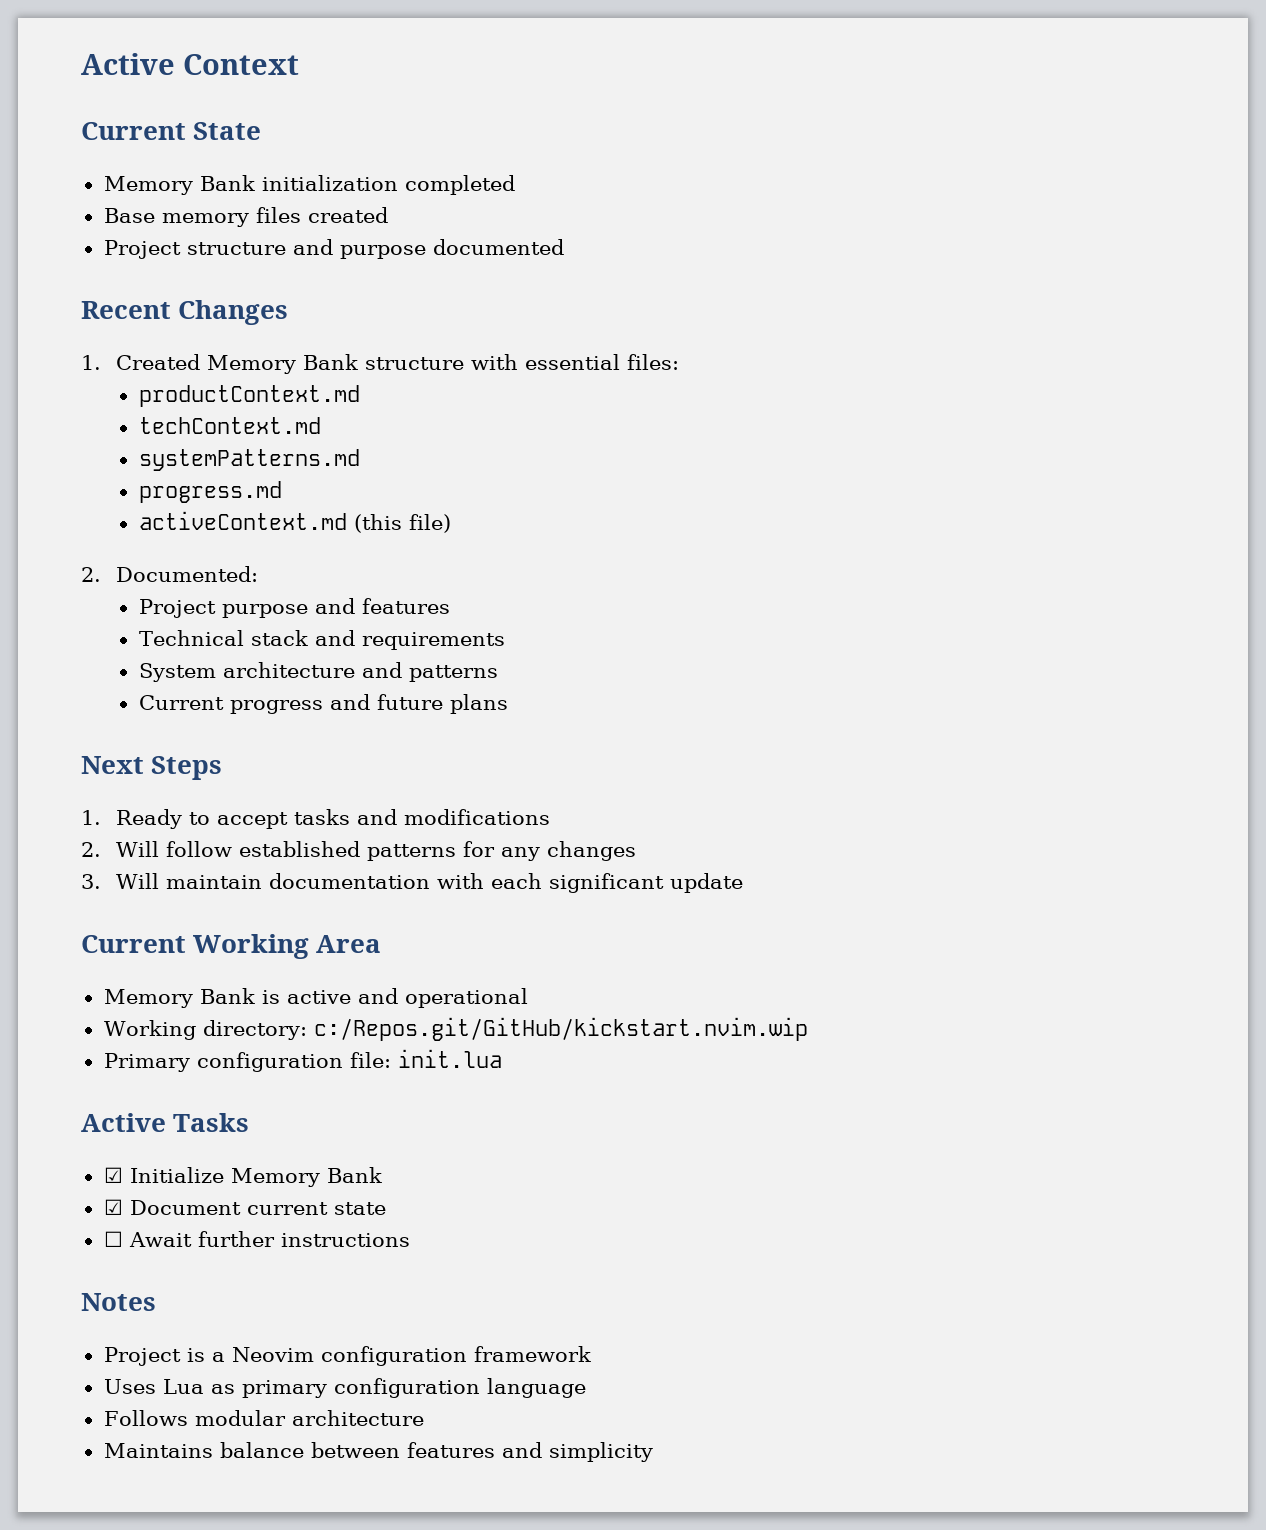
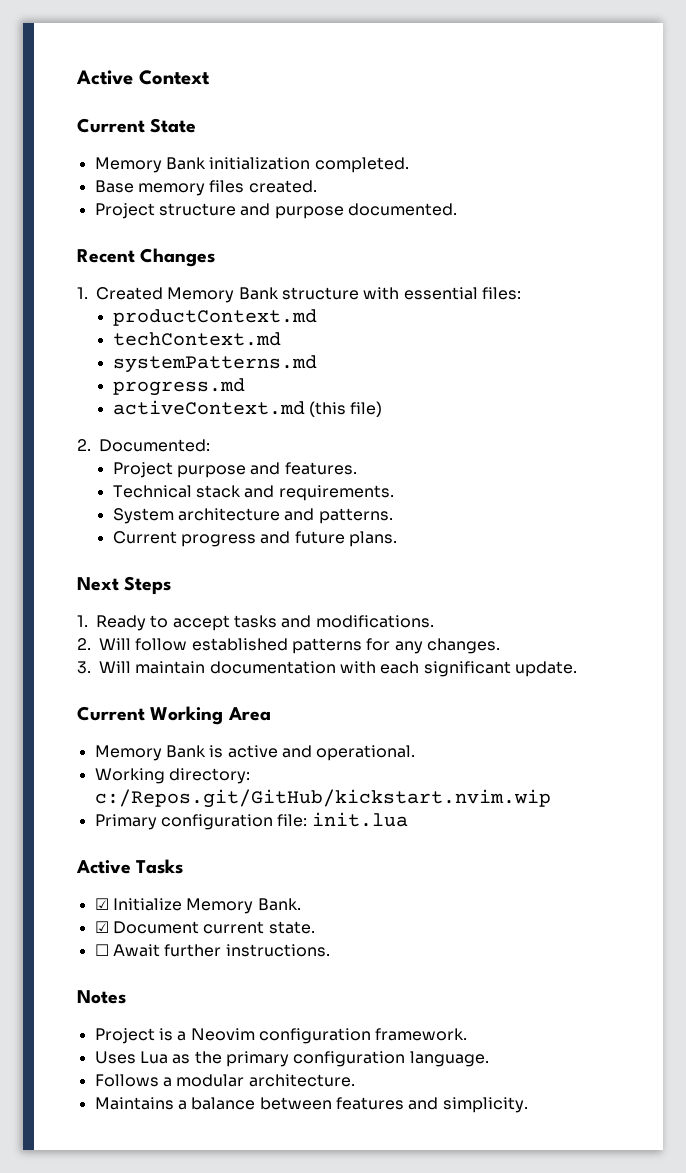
- Memory Bank initialization completed
+ Memory Bank initialization completed.
- Base memory files created
+ Base memory files created.
- Project structure and purpose documented
+ Project structure and purpose documented.
- Project purpose and features
+ Project purpose and features.
- Technical stack and requirements
+ Technical stack and requirements.
- System architecture and patterns
+ System architecture and patterns.
- Current progress and future plans
+ Current progress and future plans.
- 1. Ready to accept tasks and modifications
+ 1. Ready to accept tasks and modifications.
- 2. Will follow established patterns for any changes
+ 2. Will follow established patterns for any changes.
- 3. Will maintain documentation with each significant update
+ 3. Will maintain documentation with each significant update.
- Memory Bank is active and operational
+ Memory Bank is active and operational.
- ☑ Initialize Memory Bank
+ ☑ Initialize Memory Bank.
- ☑ Document current state
+ ☑ Document current state.
- ☐ Await further instructions
+ ☐ Await further instructions.
- Project is a Neovim configuration framework
+ Project is a Neovim configuration framework.
- Uses Lua as primary configuration language
+ Uses Lua as the primary configuration language.
- Follows modular architecture
+ Follows a modular architecture.
- Maintains balance between features and simplicity
+ Maintains a balance between features and simplicity.

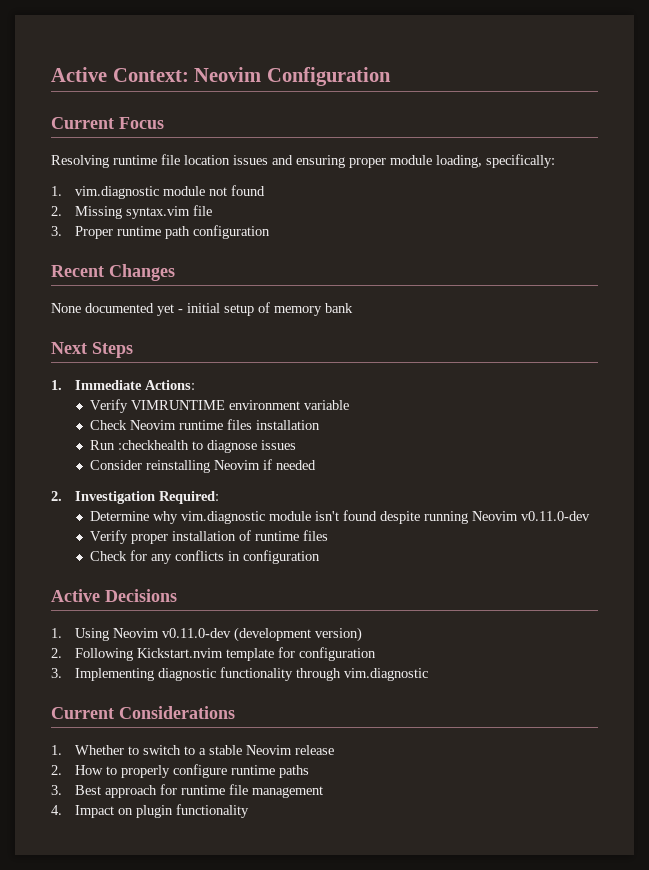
- Active Context
- Current State
- Memory Bank initialization completed.
- Base memory files created.
- Project structure and purpose documented.
+ Active Context: Neovim Configuration
+ Current Focus
+ Resolving runtime file location issues and ensuring proper module loading, specifically:
+ 1. vim.diagnostic module not found
+ 2. Missing syntax.vim file
+ 3. Proper runtime path configuration
  Recent Changes
- 1. Created Memory Bank structure with essential files:
- productContext.md
- techContext.md
- systemPatterns.md
- progress.md
- activeContext.md (this file)
- 2. Documented:
- Project purpose and features.
- Technical stack and requirements.
- System architecture and patterns.
- Current progress and future plans.
+ None documented yet - initial setup of memory bank
  Next Steps
- 1. Ready to accept tasks and modifications.
- 2. Will follow established patterns for any changes.
- 3. Will maintain documentation with each significant update.
- Current Working Area
- Memory Bank is active and operational.
- Working directory: c:/Repos.git/GitHub/kickstart.nvim.wip
- Primary configuration file: init.lua
- Active Tasks
- ☑ Initialize Memory Bank.
- ☑ Document current state.
- ☐ Await further instructions.
- Notes
- Project is a Neovim configuration framework.
- Uses Lua as the primary configuration language.
- Follows a modular architecture.
- Maintains a balance between features and simplicity.
+ 1. Immediate Actions:
+ Verify VIMRUNTIME environment variable
+ Check Neovim runtime files installation
+ Run :checkhealth to diagnose issues
+ Consider reinstalling Neovim if needed
+ 2. Investigation Required:
+ Determine why vim.diagnostic module isn't found despite running Neovim v0.11.0-dev
+ Verify proper installation of runtime files
+ Check for any conflicts in configuration
+ Active Decisions
+ 1. Using Neovim v0.11.0-dev (development version)
+ 2. Following Kickstart.nvim template for configuration
+ 3. Implementing diagnostic functionality through vim.diagnostic
+ Current Considerations
+ 1. Whether to switch to a stable Neovim release
+ 2. How to properly configure runtime paths
+ 3. Best approach for runtime file management
+ 4. Impact on plugin functionality

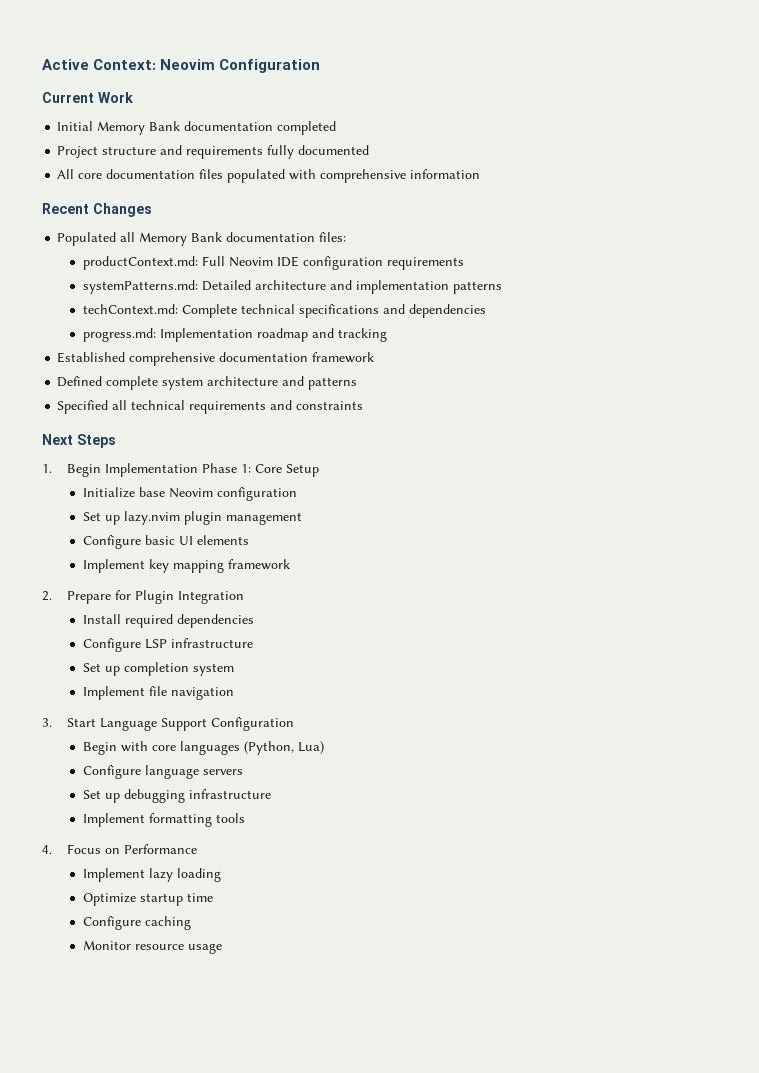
- Current Focus
- Resolving runtime file location issues and ensuring proper module loading, specifically:
- 1. vim.diagnostic module not found
- 2. Missing syntax.vim file
- 3. Proper runtime path configuration
+ Current Work
+ Initial Memory Bank documentation completed
+ Project structure and requirements fully documented
+ All core documentation files populated with comprehensive information
  Recent Changes
- None documented yet - initial setup of memory bank
+ Populated all Memory Bank documentation files:
+ productContext.md: Full Neovim IDE configuration requirements
+ systemPatterns.md: Detailed architecture and implementation patterns
+ techContext.md: Complete technical specifications and dependencies
+ progress.md: Implementation roadmap and tracking
+ Established comprehensive documentation framework
+ Defined complete system architecture and patterns
+ Specified all technical requirements and constraints
  Next Steps
- 1. Immediate Actions:
- Verify VIMRUNTIME environment variable
- Check Neovim runtime files installation
- Run :checkhealth to diagnose issues
- Consider reinstalling Neovim if needed
- 2. Investigation Required:
- Determine why vim.diagnostic module isn't found despite running Neovim v0.11.0-dev
- Verify proper installation of runtime files
- Check for any conflicts in configuration
- Active Decisions
- 1. Using Neovim v0.11.0-dev (development version)
- 2. Following Kickstart.nvim template for configuration
- 3. Implementing diagnostic functionality through vim.diagnostic
- Current Considerations
- 1. Whether to switch to a stable Neovim release
- 2. How to properly configure runtime paths
- 3. Best approach for runtime file management
- 4. Impact on plugin functionality
+ 1. Begin Implementation Phase 1: Core Setup
+ Initialize base Neovim configuration
+ Set up lazy.nvim plugin management
+ Configure basic UI elements
+ Implement key mapping framework
+ 2. Prepare for Plugin Integration
+ Install required dependencies
+ Configure LSP infrastructure
+ Set up completion system
+ Implement file navigation
+ 3. Start Language Support Configuration
+ Begin with core languages (Python, Lua)
+ Configure language servers
+ Set up debugging infrastructure
+ Implement formatting tools
+ 4. Focus on Performance
+ Implement lazy loading
+ Optimize startup time
+ Configure caching
+ Monitor resource usage

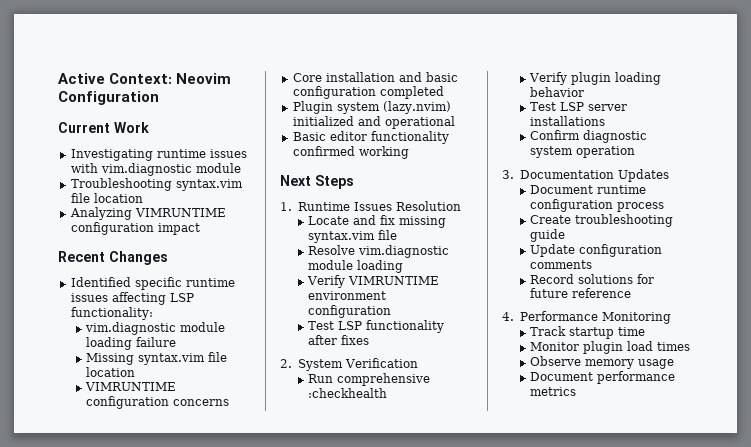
- Initial Memory Bank documentation completed
- Project structure and requirements fully documented
- All core documentation files populated with comprehensive information
+ Investigating runtime issues with vim.diagnostic module
+ Troubleshooting syntax.vim file location
+ Analyzing VIMRUNTIME configuration impact
  Recent Changes
- Populated all Memory Bank documentation files:
- productContext.md: Full Neovim IDE configuration requirements
- systemPatterns.md: Detailed architecture and implementation patterns
- techContext.md: Complete technical specifications and dependencies
- progress.md: Implementation roadmap and tracking
- Established comprehensive documentation framework
- Defined complete system architecture and patterns
- Specified all technical requirements and constraints
+ Identified specific runtime issues affecting LSP functionality:
+ vim.diagnostic module loading failure
+ Missing syntax.vim file location
+ VIMRUNTIME configuration concerns
+ Core installation and basic configuration completed
+ Plugin system (lazy.nvim) initialized and operational
+ Basic editor functionality confirmed working
  Next Steps
- 1. Begin Implementation Phase 1: Core Setup
- Initialize base Neovim configuration
- Set up lazy.nvim plugin management
- Configure basic UI elements
- Implement key mapping framework
- 2. Prepare for Plugin Integration
- Install required dependencies
- Configure LSP infrastructure
- Set up completion system
- Implement file navigation
- 3. Start Language Support Configuration
- Begin with core languages (Python, Lua)
- Configure language servers
- Set up debugging infrastructure
- Implement formatting tools
+ 1. Runtime Issues Resolution
+ Locate and fix missing syntax.vim file
+ Resolve vim.diagnostic module loading
+ Verify VIMRUNTIME environment configuration
+ Test LSP functionality after fixes
+ 2. System Verification
+ Run comprehensive :checkhealth
+ Verify plugin loading behavior
+ Test LSP server installations
+ Confirm diagnostic system operation
+ 3. Documentation Updates
+ Document runtime configuration process
+ Create troubleshooting guide
+ Update configuration comments
+ Record solutions for future reference
- 4. Focus on Performance
- Implement lazy loading
- Optimize startup time
- Configure caching
- Monitor resource usage
+ 4. Performance Monitoring
+ Track startup time
+ Monitor plugin load times
+ Observe memory usage
+ Document performance metrics

